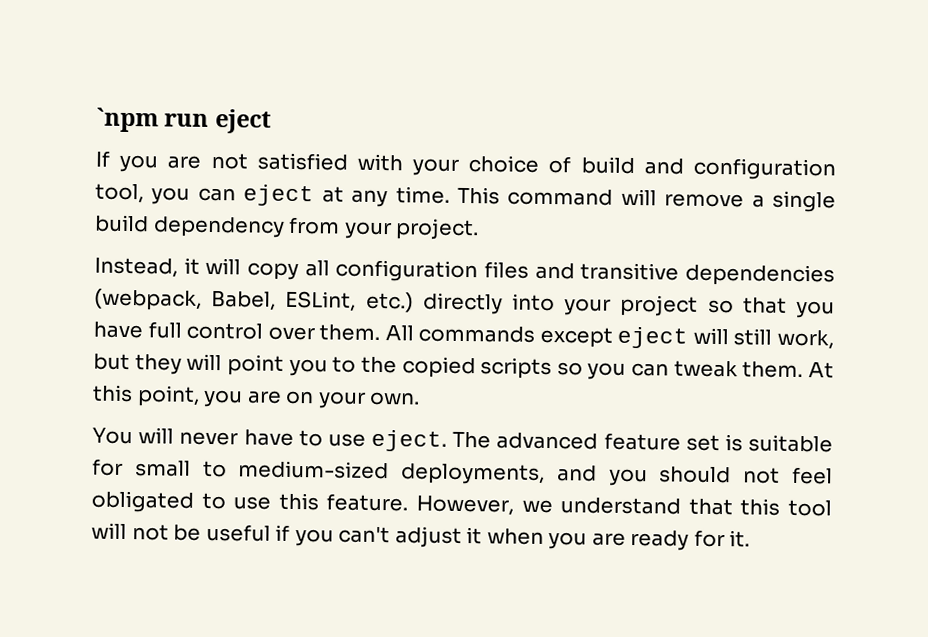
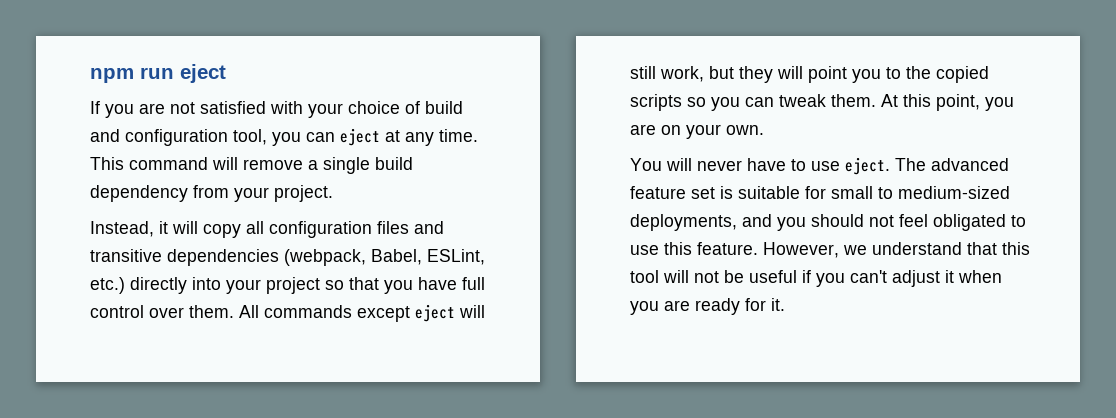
- `npm run eject
+ npm run eject

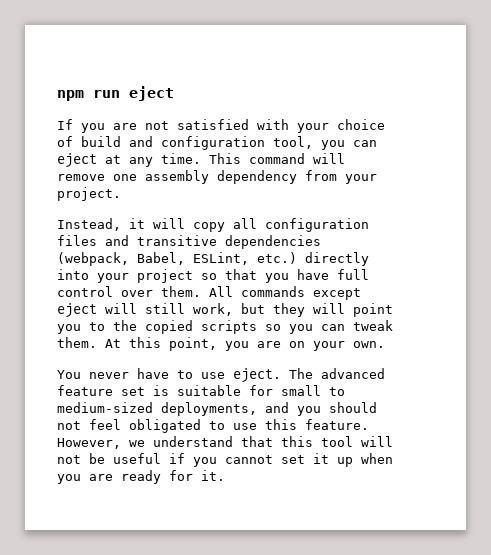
- This command will remove a single build dependency from your project.
+ This command will remove one assembly dependency from your project.
- You will never have to use eject.
+ You never have to use eject.
- However, we understand that this tool will not be useful if you can't adjust it when you are ready for it.
+ However, we understand that this tool will not be useful if you cannot set it up when you are ready for it.

